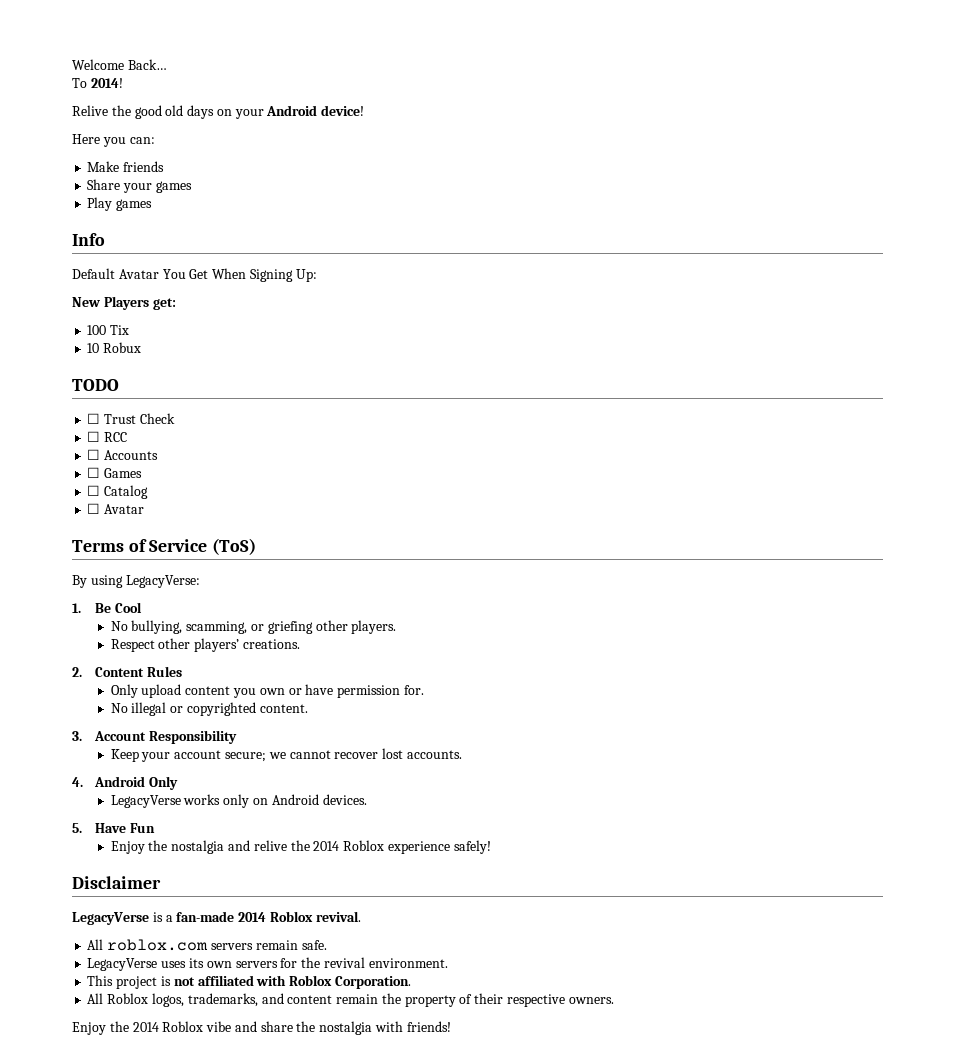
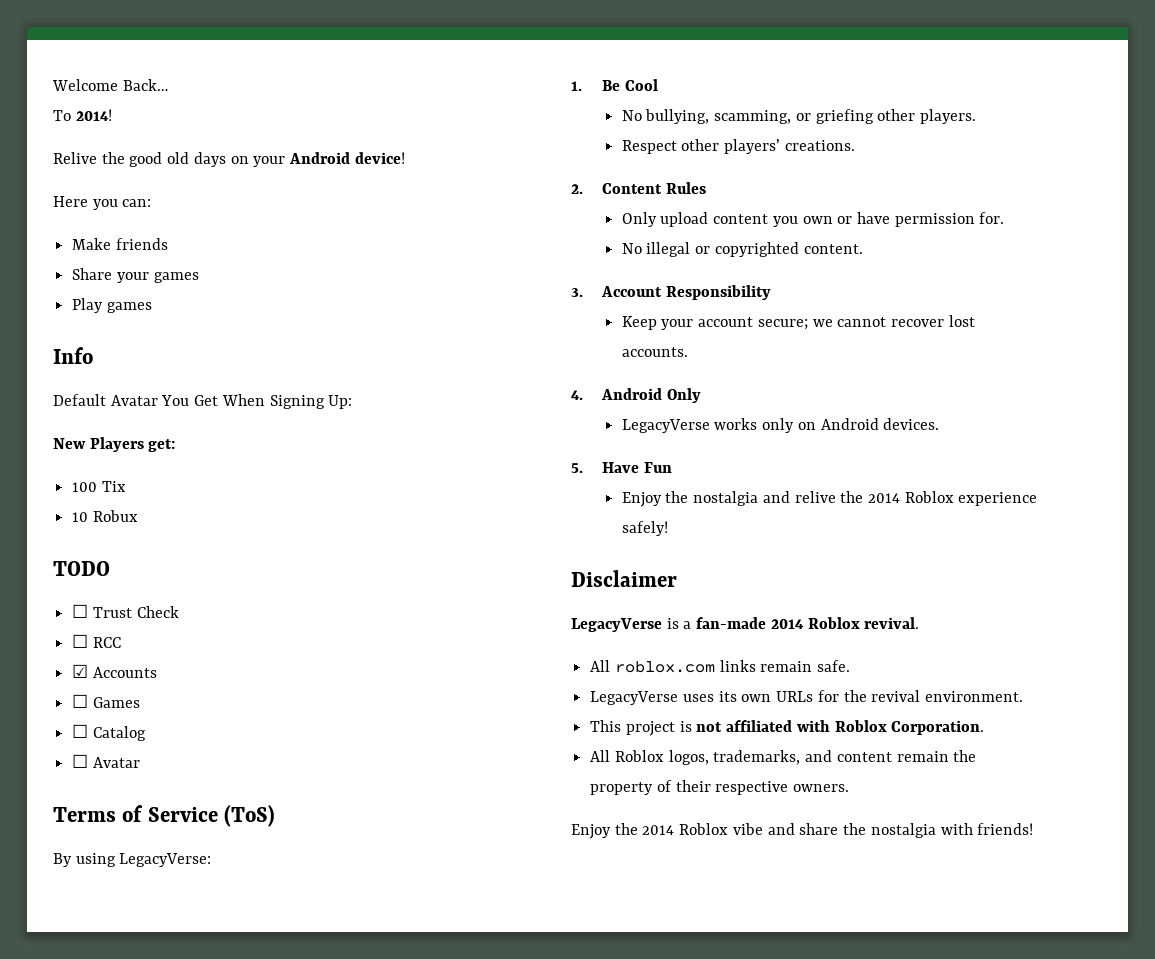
- ☐ Accounts
+ ☑ Accounts
- All roblox.com servers remain safe.
+ All roblox.com links remain safe.
- LegacyVerse uses its own servers for the revival environment.
+ LegacyVerse uses its own URLs for the revival environment.

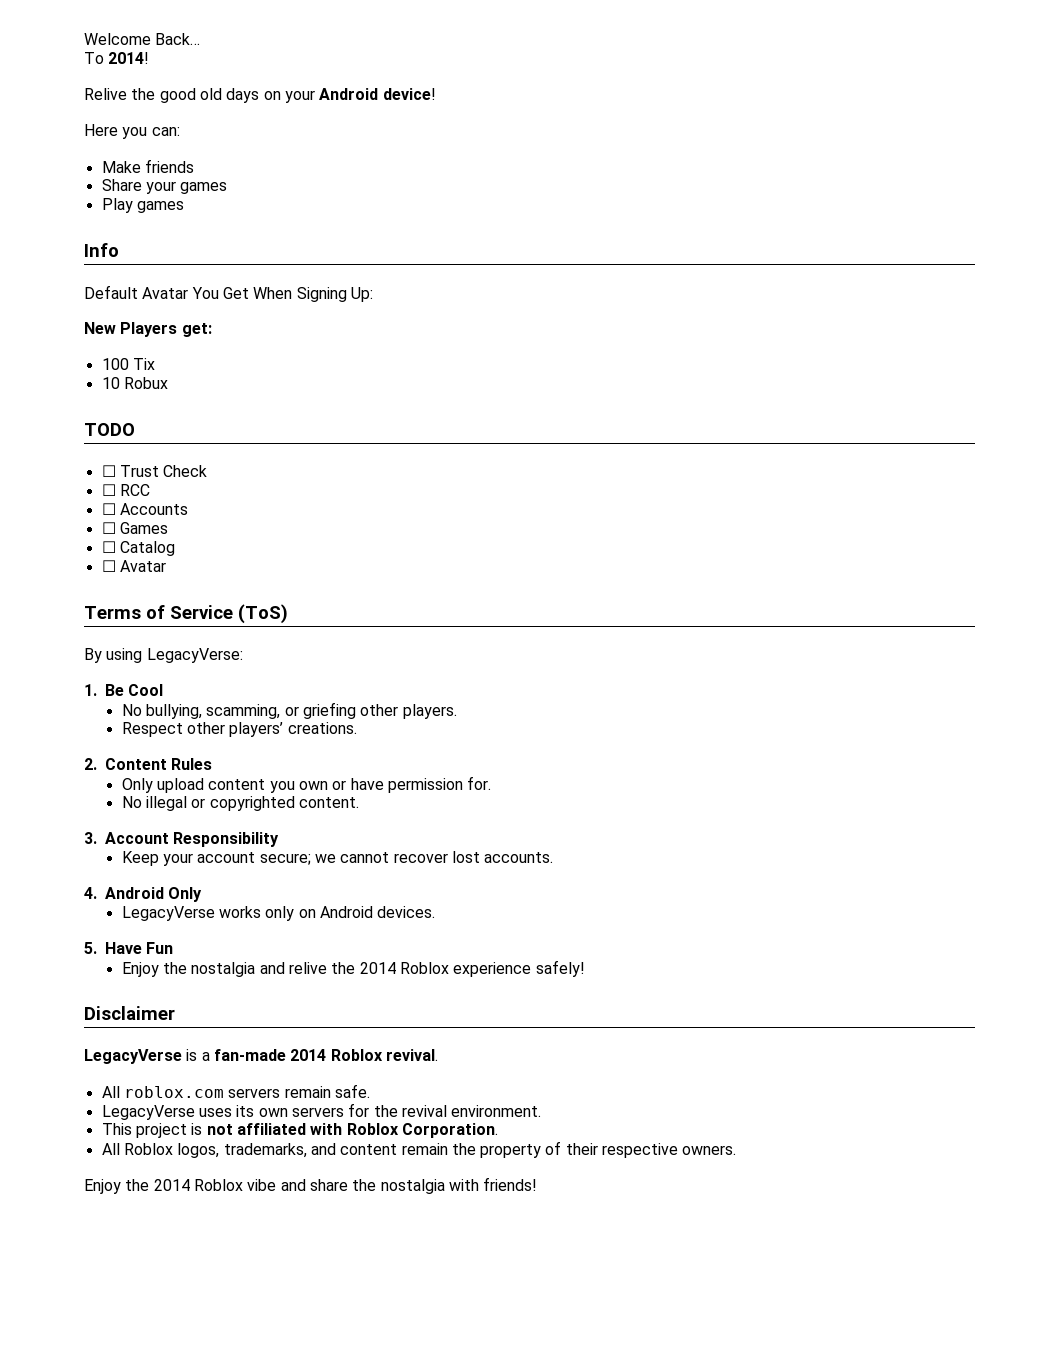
- ☑ Accounts
+ ☐ Accounts
- All roblox.com links remain safe.
+ All roblox.com servers remain safe.
- LegacyVerse uses its own URLs for the revival environment.
+ LegacyVerse uses its own servers for the revival environment.

